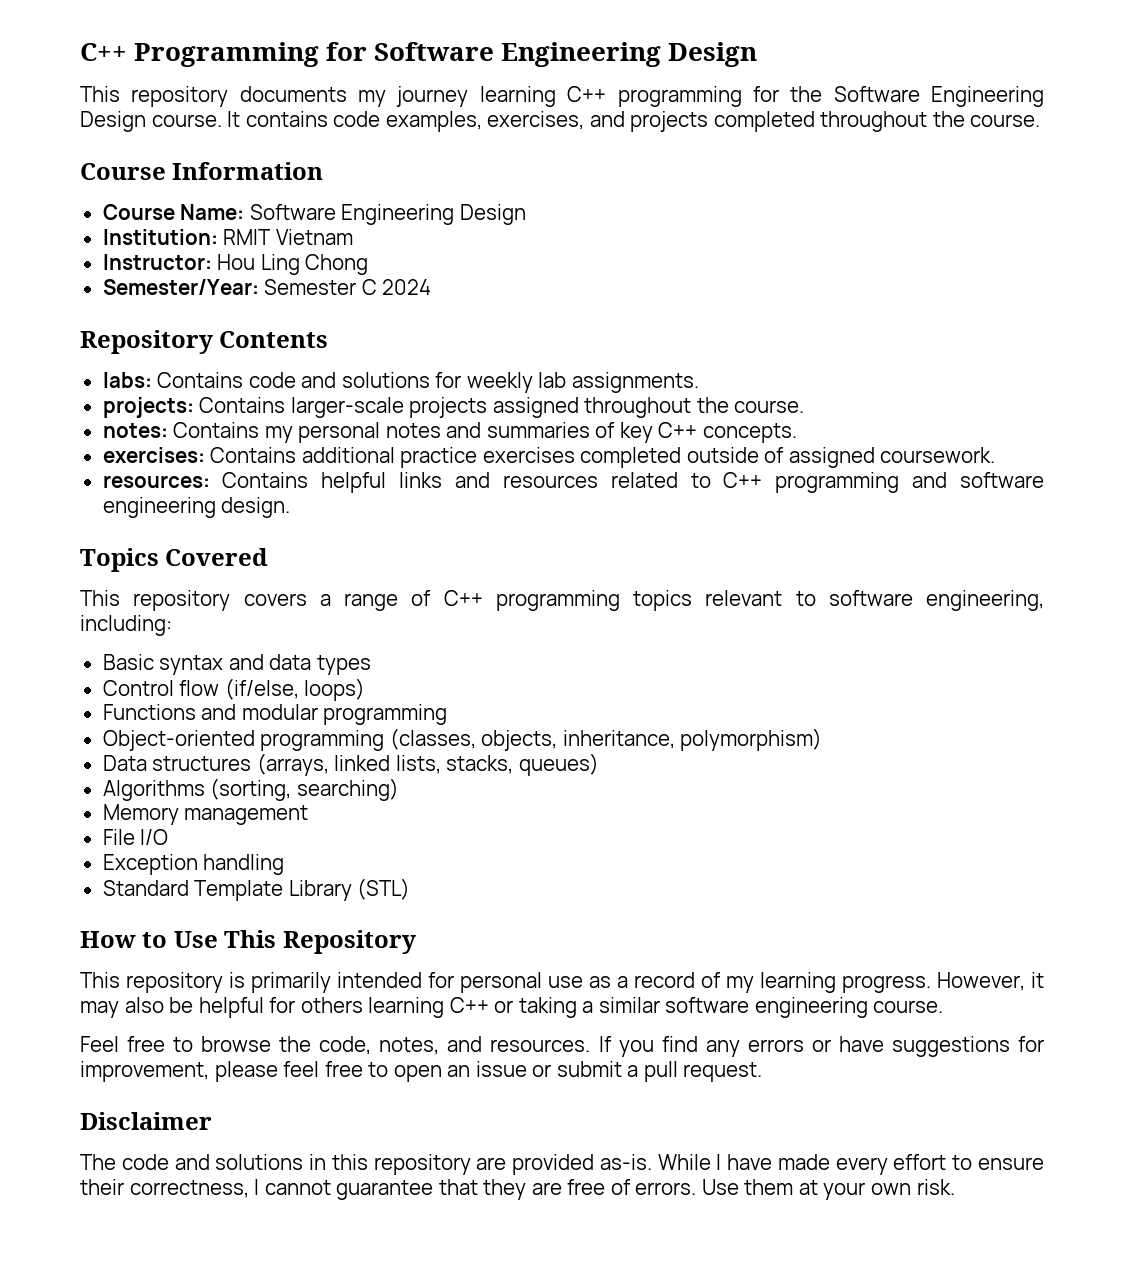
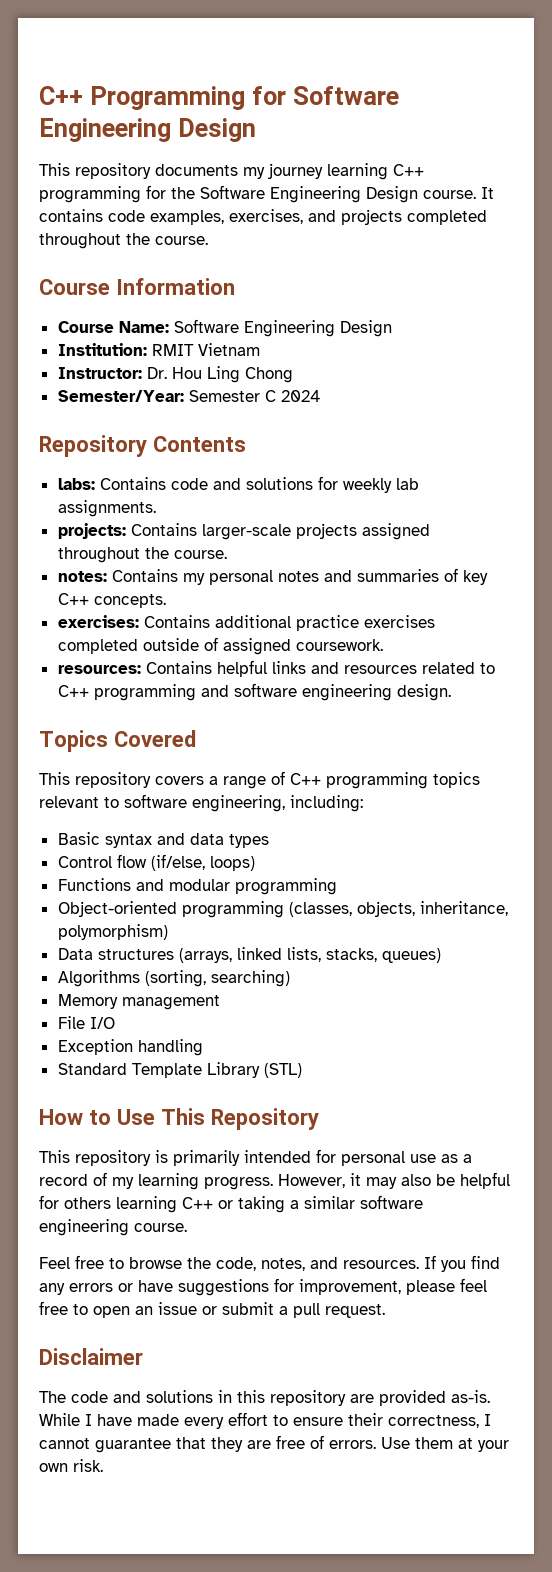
- Instructor: Hou Ling Chong
+ Instructor: Dr. Hou Ling Chong

